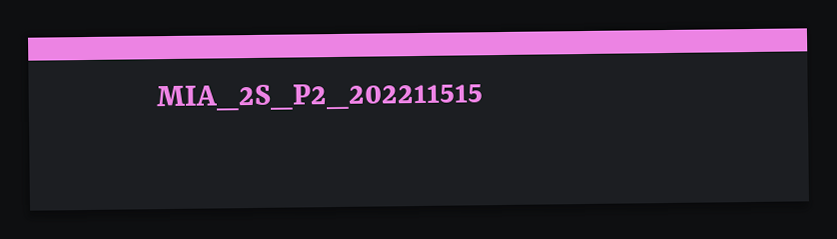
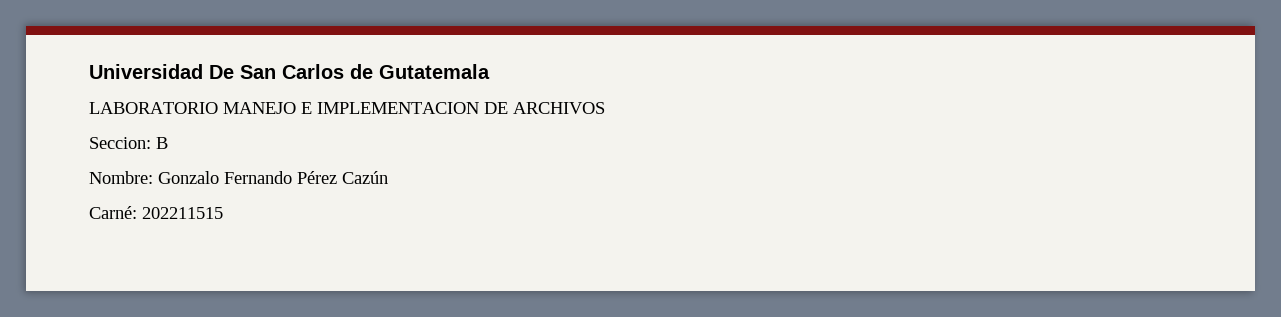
- MIA_2S_P2_202211515
+ Universidad De San Carlos de Gutatemala
+ LABORATORIO MANEJO E IMPLEMENTACION DE ARCHIVOS
+ Seccion: B
+ Nombre: Gonzalo Fernando Pérez Cazún
+ Carné: 202211515

